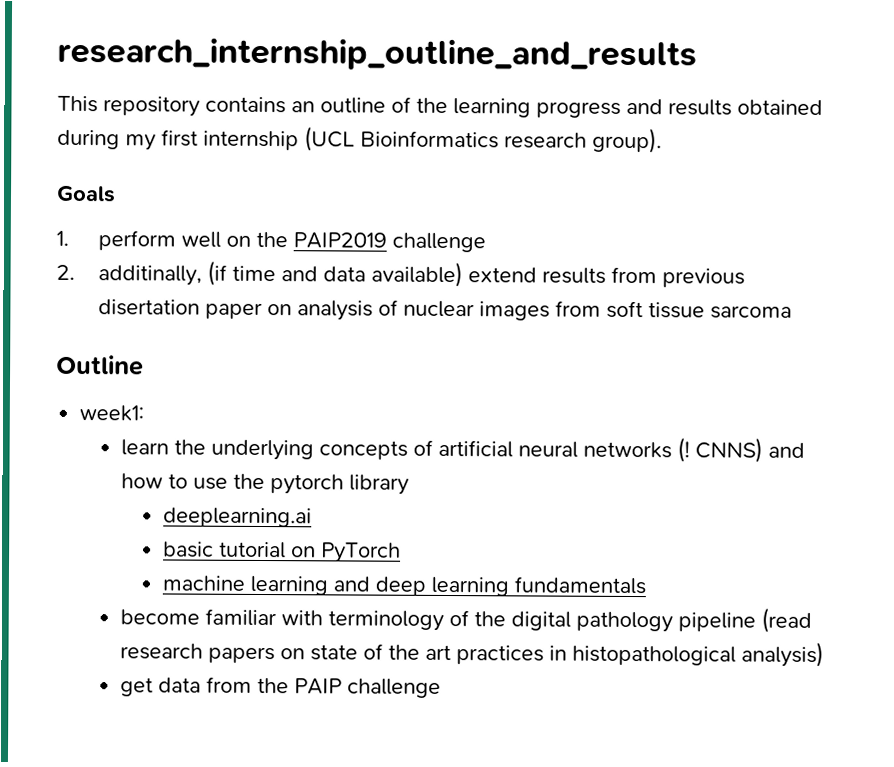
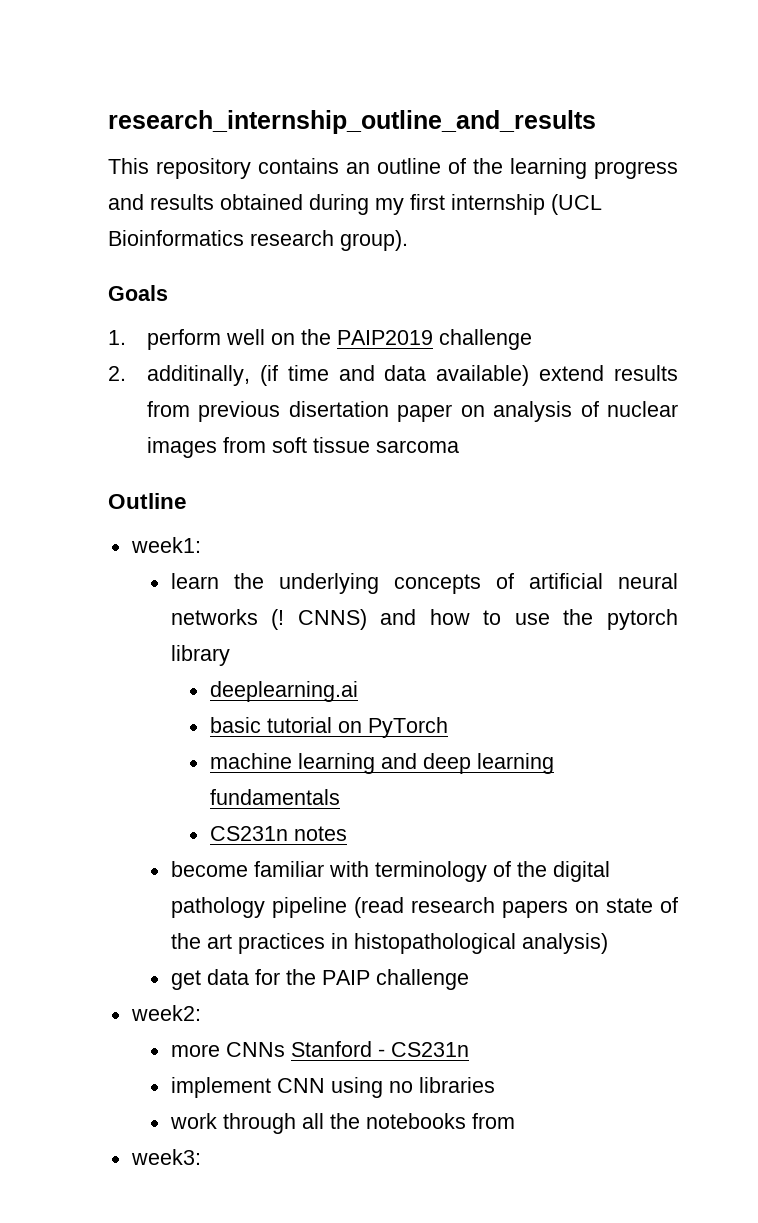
+ CS231n notes
- get data from the PAIP challenge
+ get data for the PAIP challenge
+ week2:
+ more CNNs Stanford - CS231n
+ implement CNN using no libraries
+ work through all the notebooks from
+ week3:

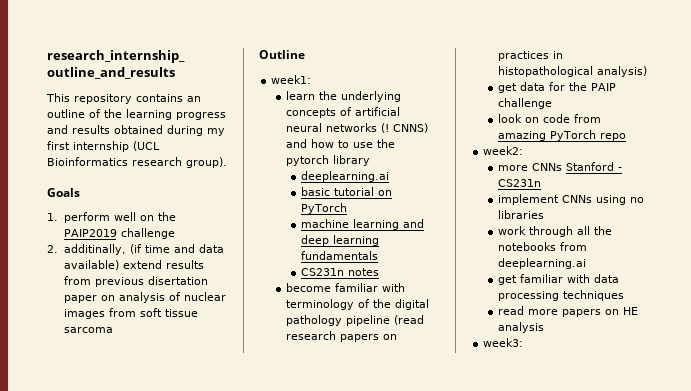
- become familiar with terminology of the digital pathology pipeline (read research papers on state of the art practices in histopathological analysis)
+ become familiar with terminology of the digital pathology pipeline (read research papers on practices in histopathological analysis)
+ look on code from amazing PyTorch repo
- implement CNN using no libraries
+ implement CNNs using no libraries
- work through all the notebooks from
+ work through all the notebooks from deeplearning.ai
+ get familiar with data processing techniques
+ read more papers on HE analysis

